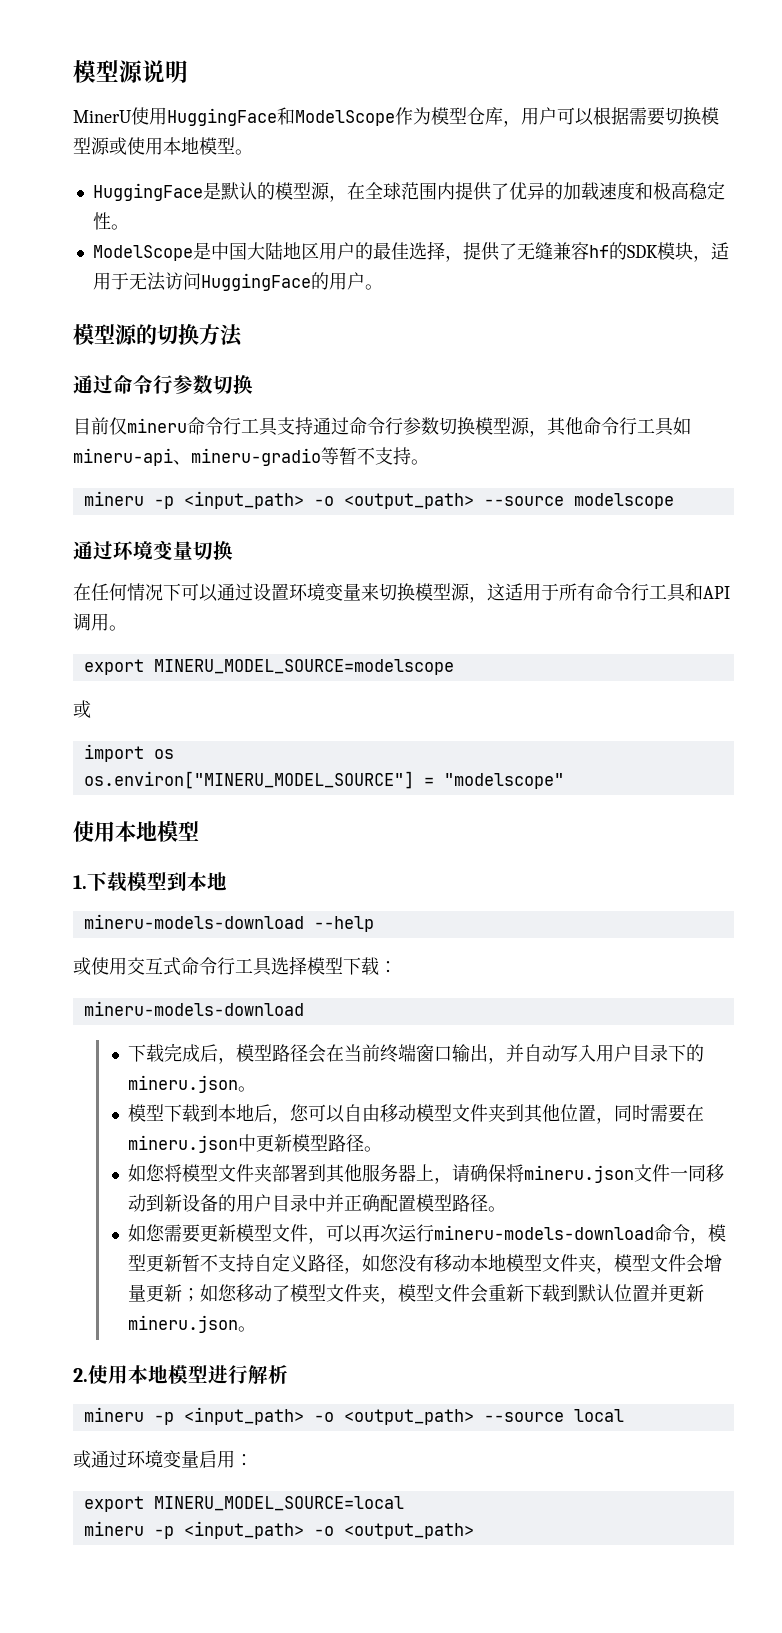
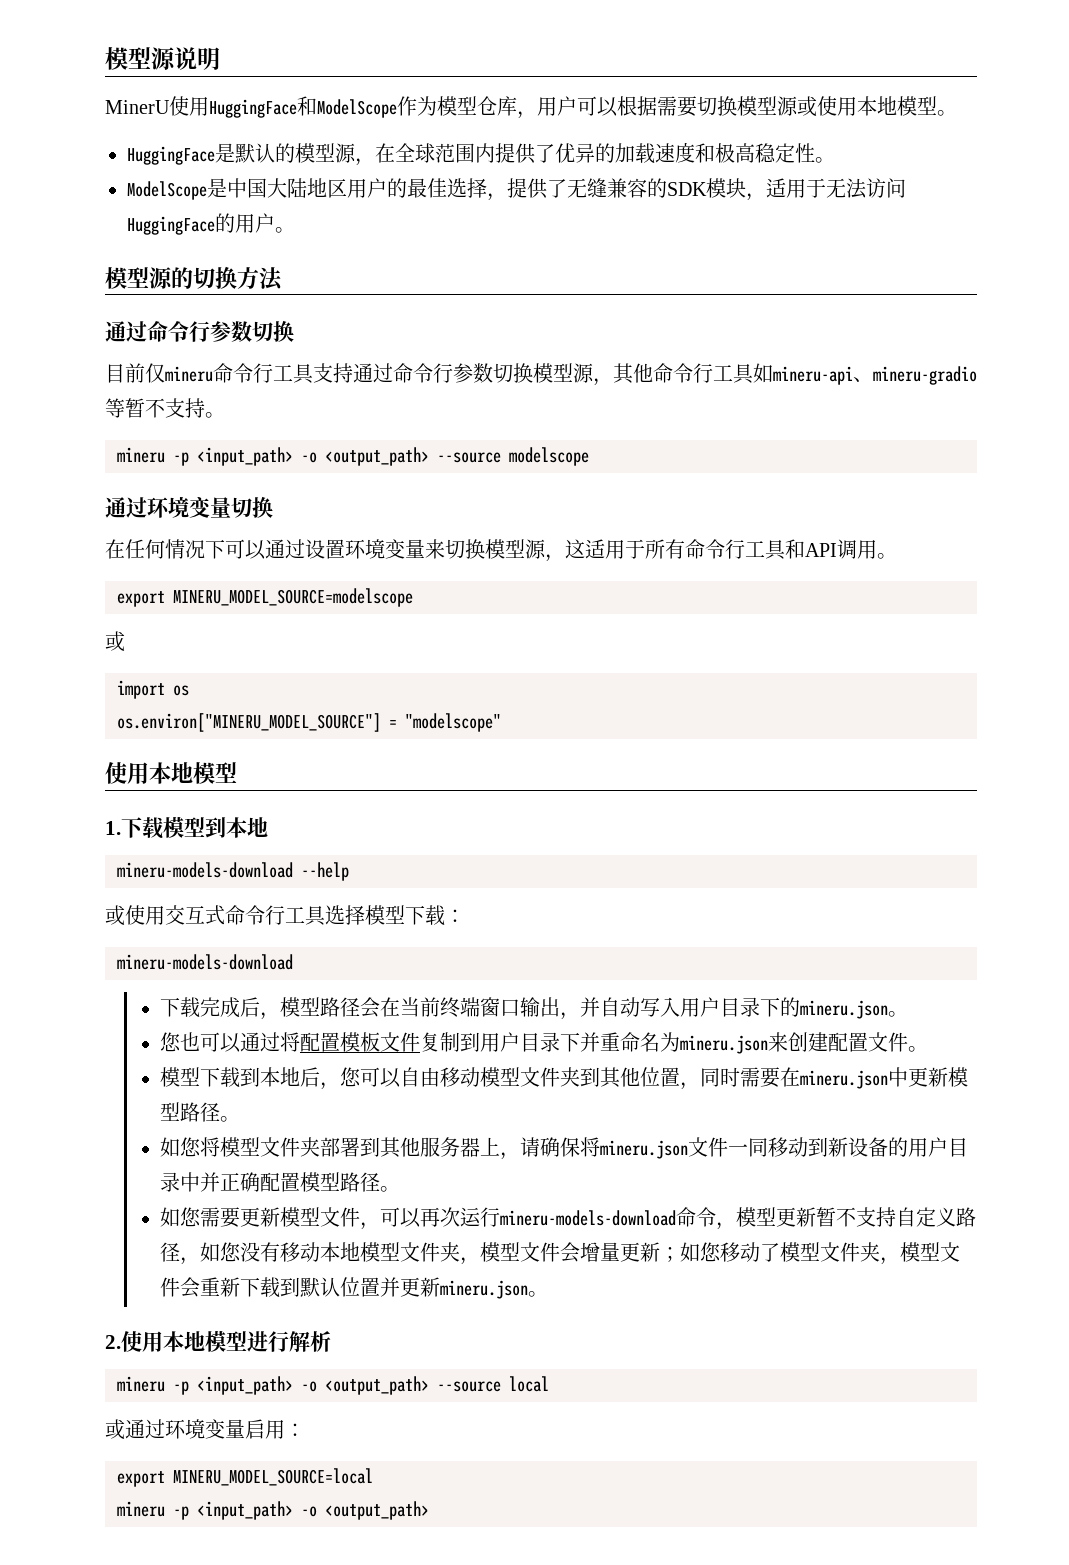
- ModelScope是中国大陆地区用户的最佳选择，提供了无缝兼容hf的SDK模块，适用于无法访问HuggingFace的用户。
+ ModelScope是中国大陆地区用户的最佳选择，提供了无缝兼容的SDK模块，适用于无法访问HuggingFace的用户。
+ 您也可以通过将配置模板文件复制到用户目录下并重命名为mineru.json来创建配置文件。

